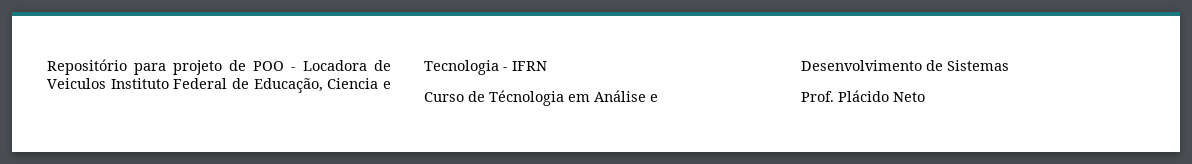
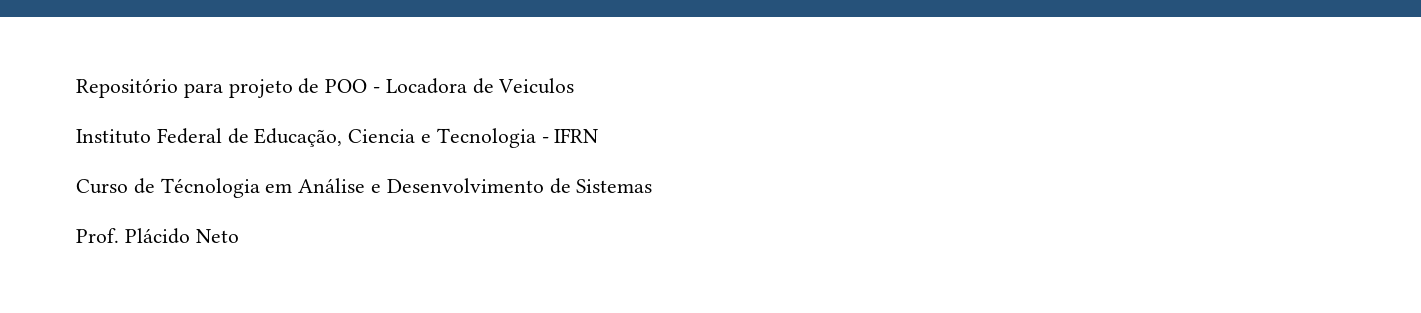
- Repositório para projeto de POO - Locadora de Veiculos Instituto Federal de Educação, Ciencia e Tecnologia - IFRN
+ Repositório para projeto de POO - Locadora de Veiculos
+ Instituto Federal de Educação, Ciencia e Tecnologia - IFRN

